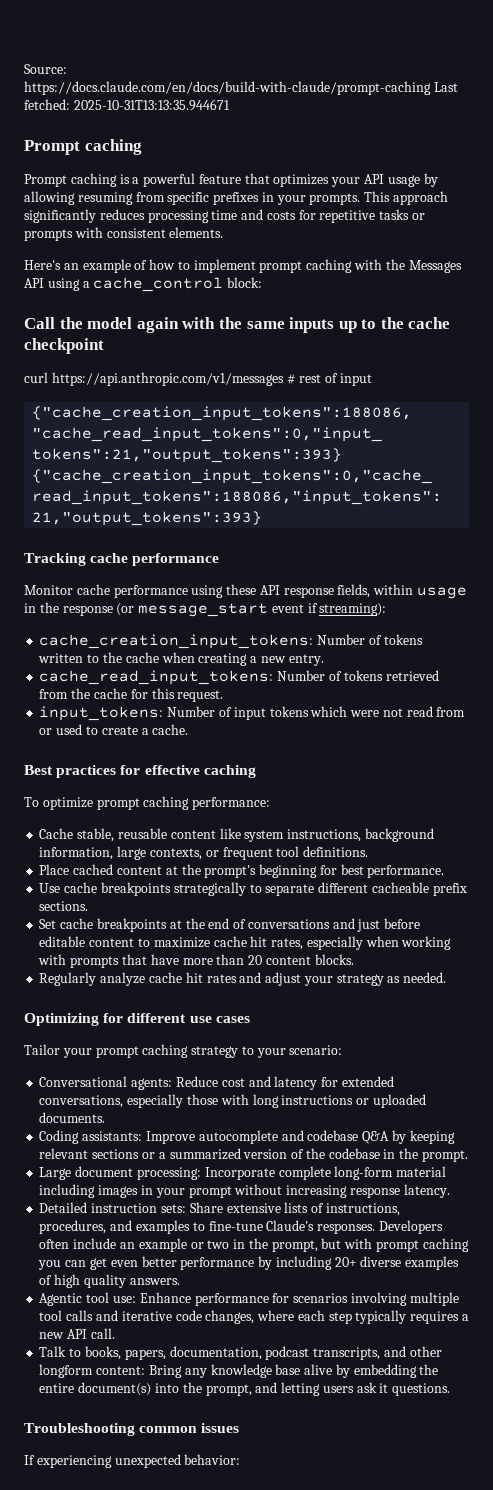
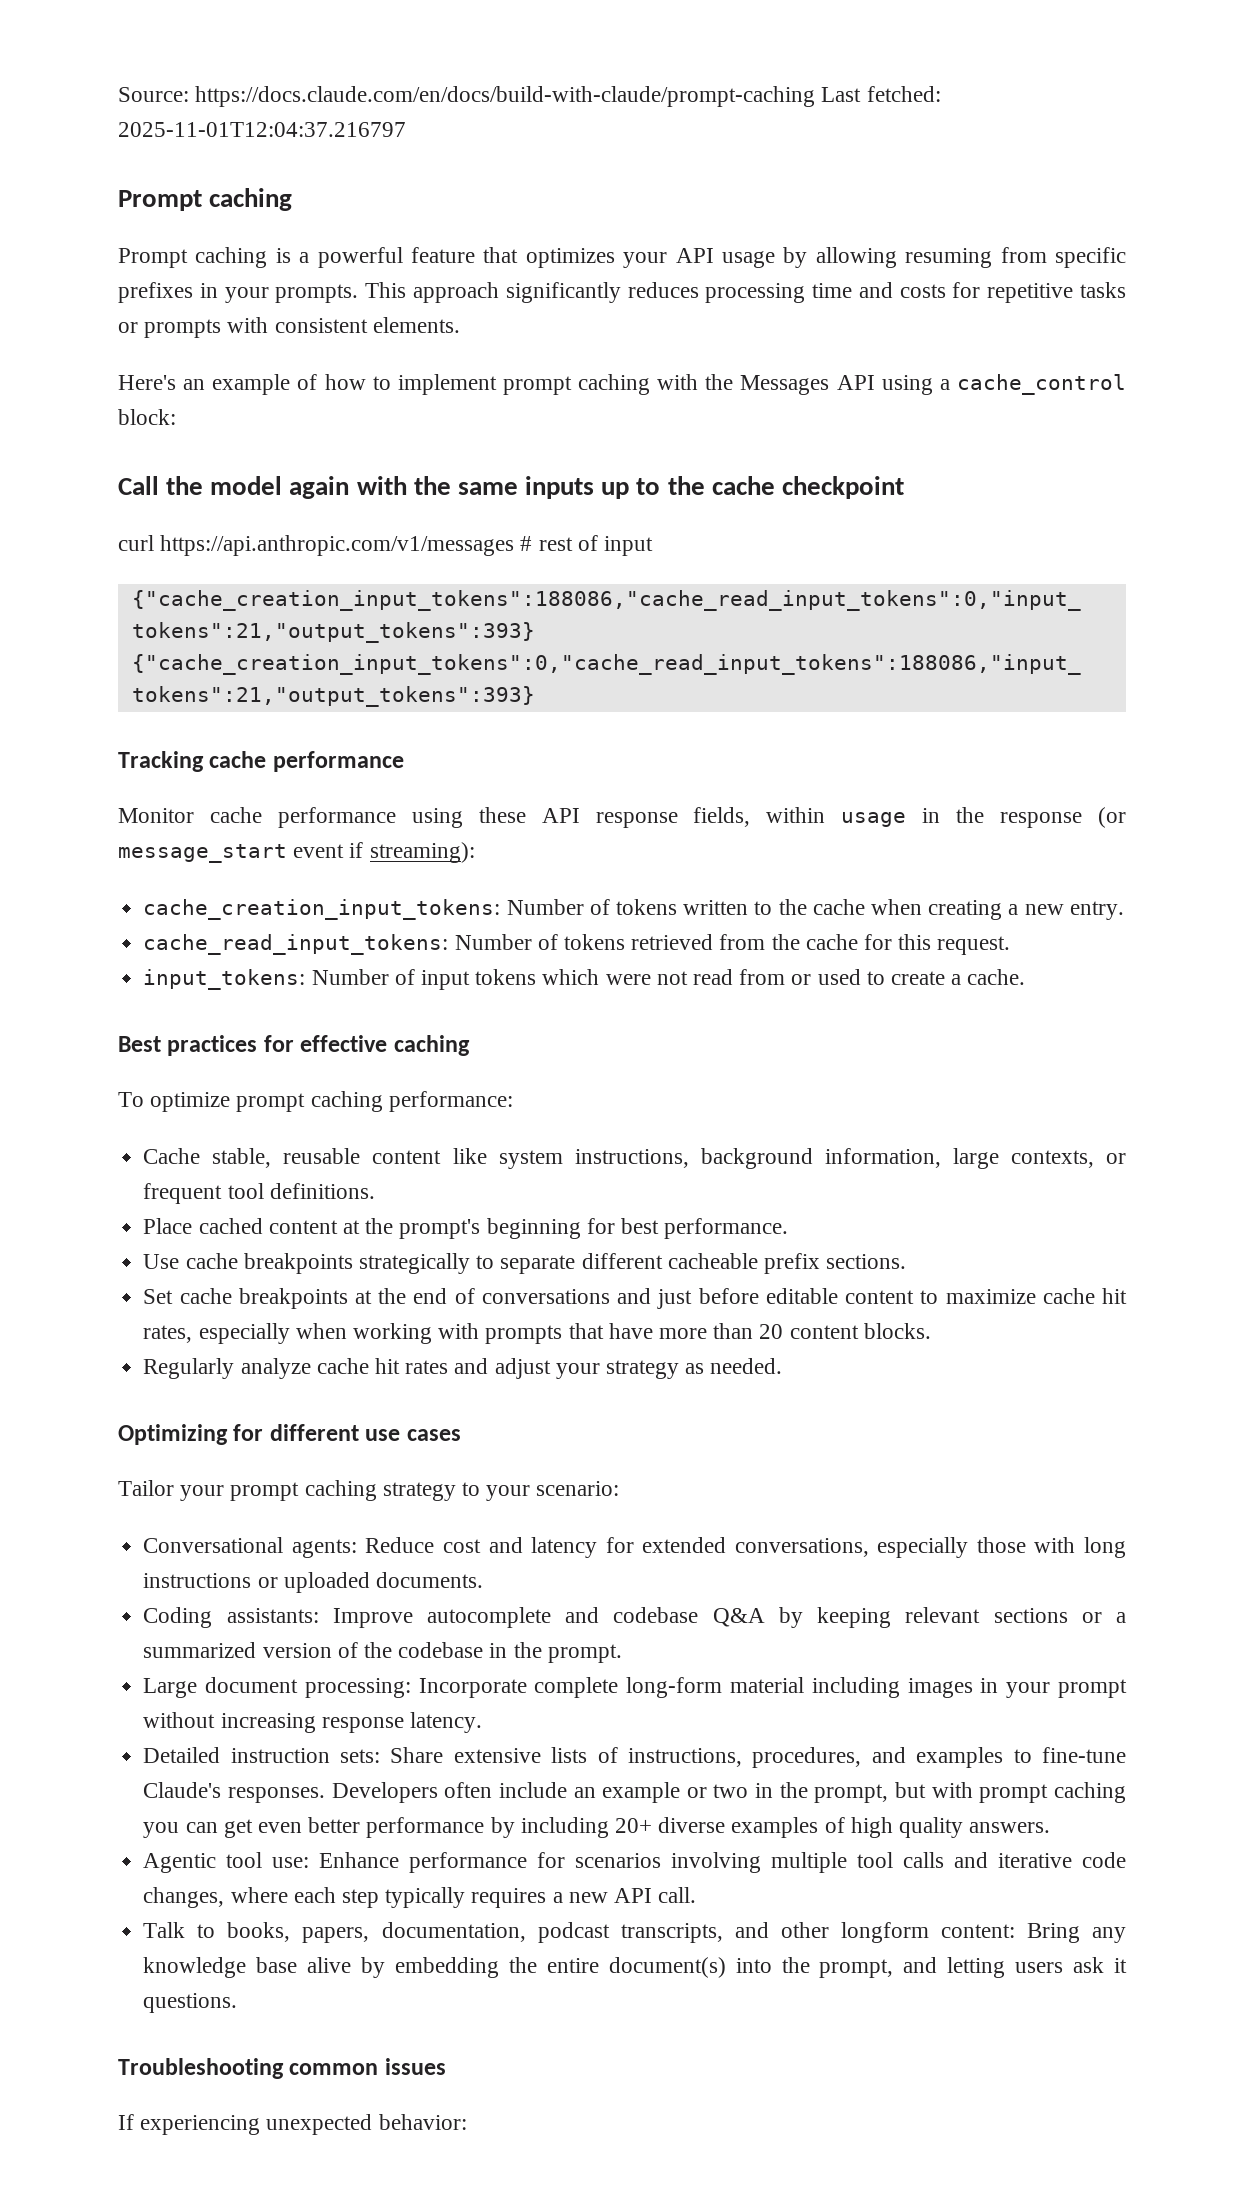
- Source: https://docs.claude.com/en/docs/build-with-claude/prompt-caching Last fetched: 2025-10-31T13:13:35.944671
+ Source: https://docs.claude.com/en/docs/build-with-claude/prompt-caching Last fetched: 2025-11-01T12:04:37.216797

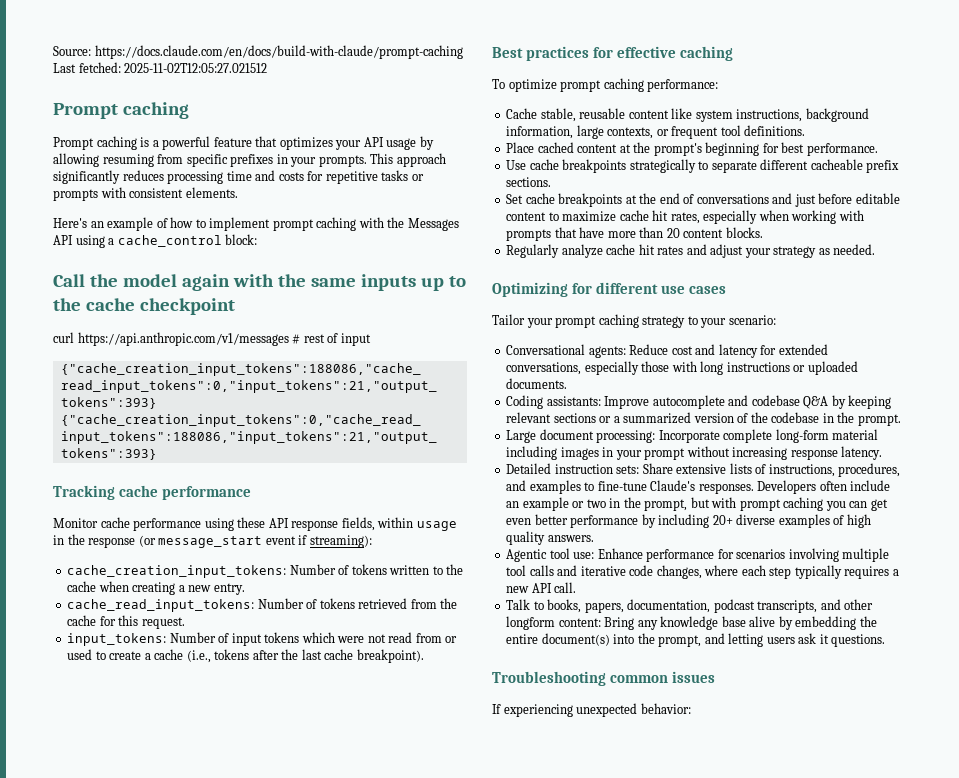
- Source: https://docs.claude.com/en/docs/build-with-claude/prompt-caching Last fetched: 2025-11-01T12:04:37.216797
+ Source: https://docs.claude.com/en/docs/build-with-claude/prompt-caching Last fetched: 2025-11-02T12:05:27.021512
- input_tokens: Number of input tokens which were not read from or used to create a cache.
+ input_tokens: Number of input tokens which were not read from or used to create a cache (i.e., tokens after the last cache breakpoint).

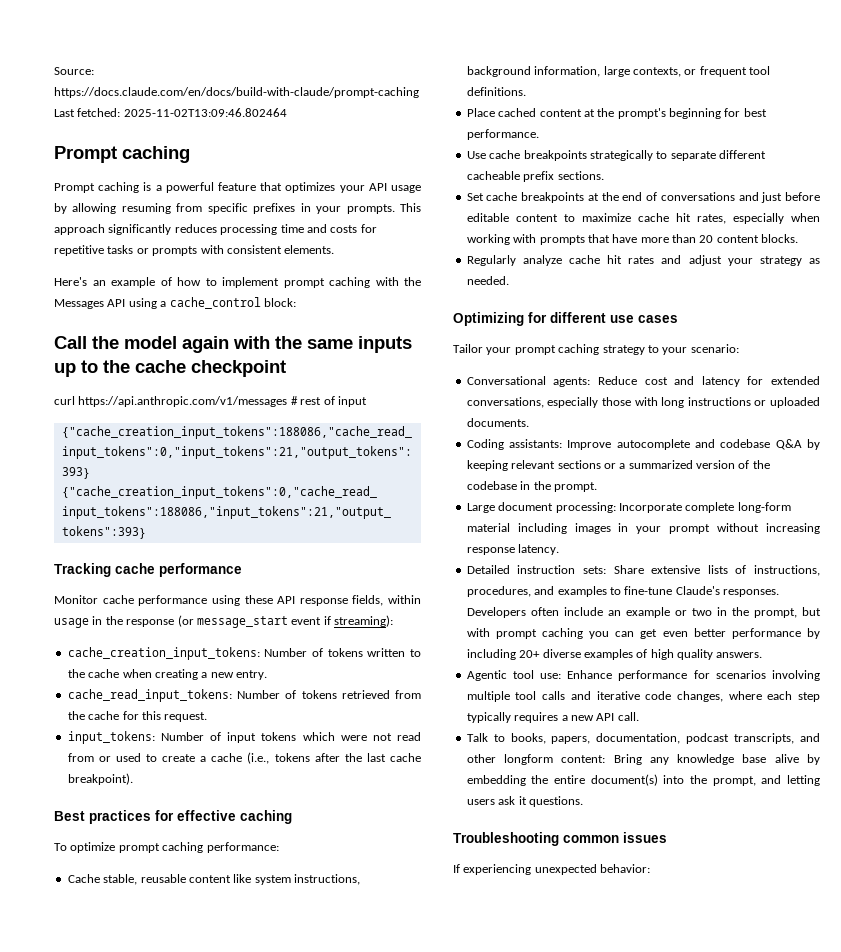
- Source: https://docs.claude.com/en/docs/build-with-claude/prompt-caching Last fetched: 2025-11-02T12:05:27.021512
+ Source: https://docs.claude.com/en/docs/build-with-claude/prompt-caching Last fetched: 2025-11-02T13:09:46.802464

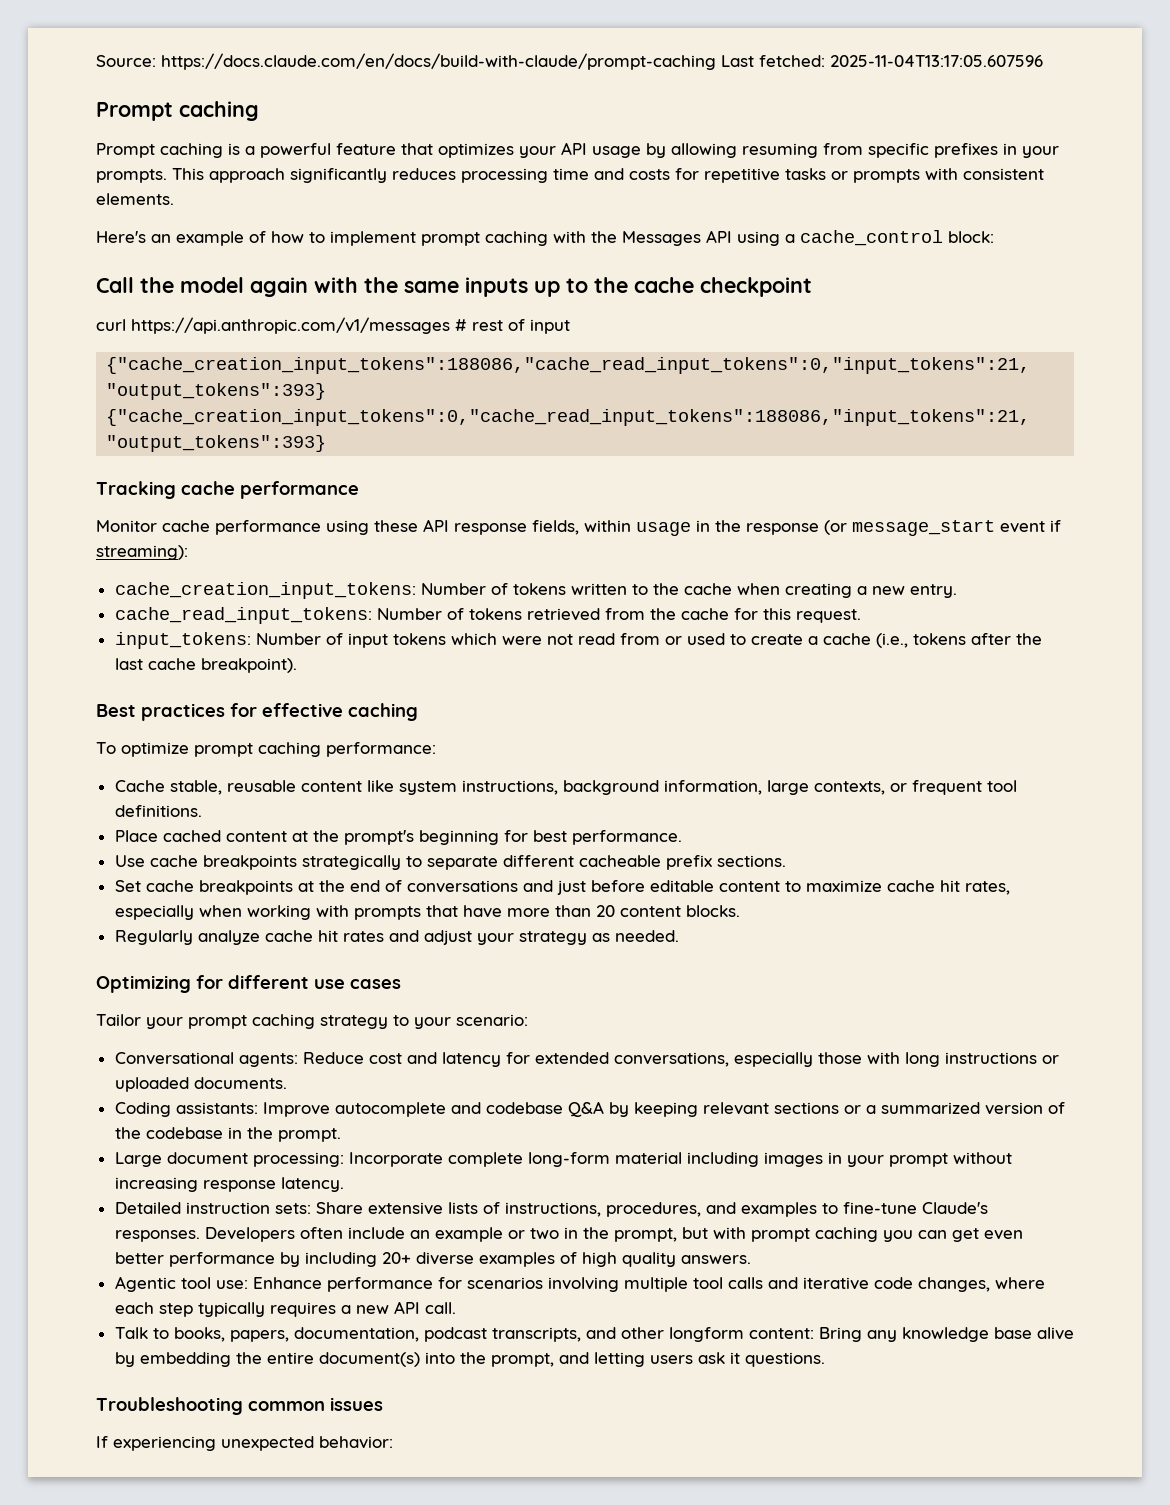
- Source: https://docs.claude.com/en/docs/build-with-claude/prompt-caching Last fetched: 2025-11-02T13:09:46.802464
+ Source: https://docs.claude.com/en/docs/build-with-claude/prompt-caching Last fetched: 2025-11-04T13:17:05.607596

